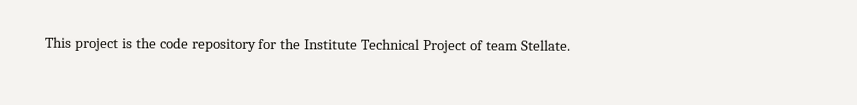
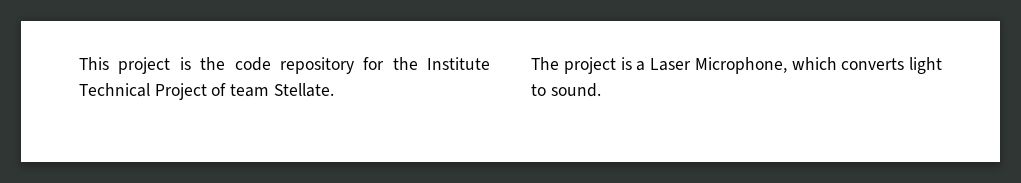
+ The project is a Laser Microphone, which converts light to sound.

